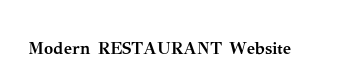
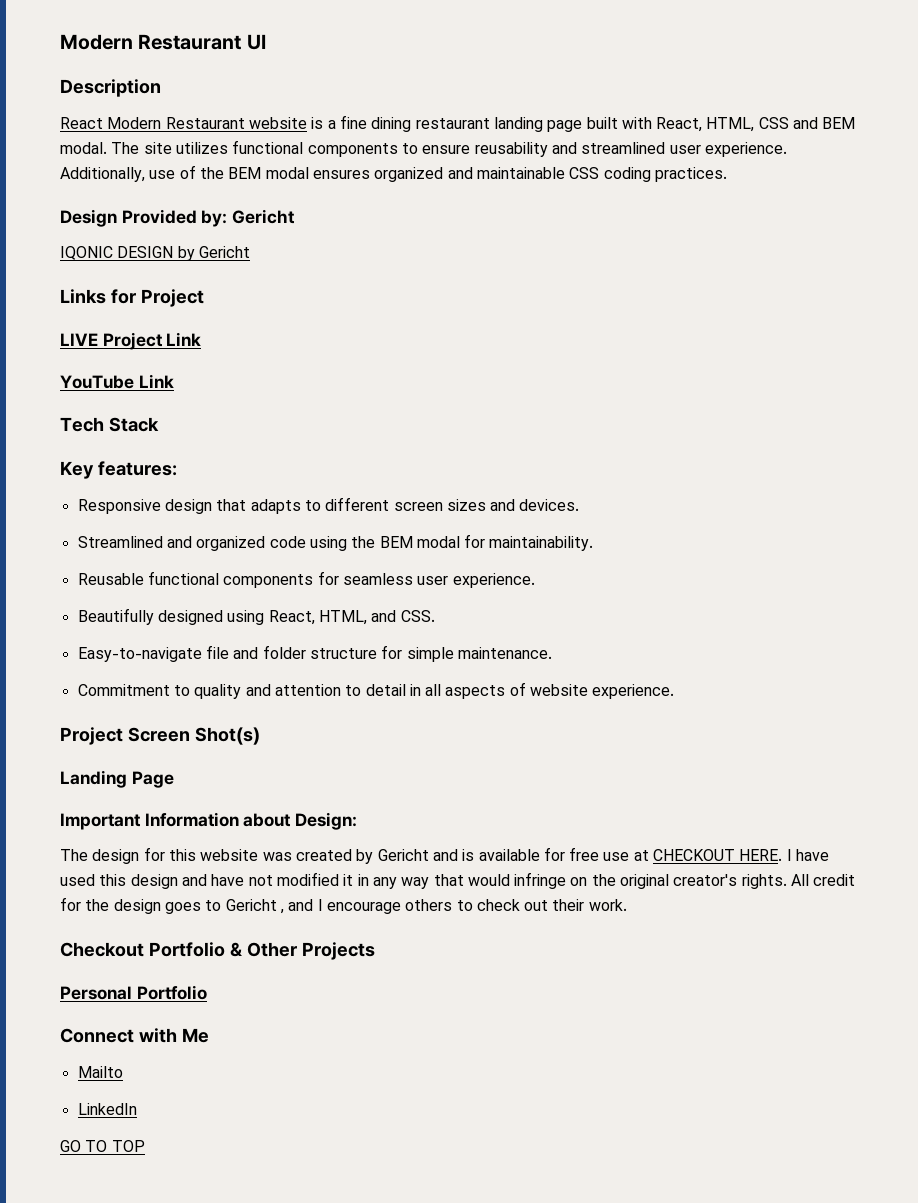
- Modern RESTAURANT Website
+ Modern Restaurant UI
+ Description
+ React Modern Restaurant website is a fine dining restaurant landing page built with React, HTML, CSS and BEM modal. The site utilizes functional components to ensure reusability and streamlined user experience. Additionally, use of the BEM modal ensures organized and maintainable CSS coding practices.
+ Design Provided by: Gericht
+ IQONIC DESIGN by Gericht
+ Links for Project
+ LIVE Project Link
+ YouTube Link
+ Tech Stack
+ Key features:
+ Responsive design that adapts to different screen sizes and devices.
+ Streamlined and organized code using the BEM modal for maintainability.
+ Reusable functional components for seamless user experience.
+ Beautifully designed using React, HTML, and CSS.
+ Easy-to-navigate file and folder structure for simple maintenance.
+ Commitment to quality and attention to detail in all aspects of website experience.
+ Project Screen Shot(s)
+ Landing Page
+ Important Information about Design:
+ The design for this website was created by Gericht and is available for free use at CHECKOUT HERE. I have used this design and have not modified it in any way that would infringe on the original creator's rights. All credit for the design goes to Gericht , and I encourage others to check out their work.
+ Checkout Portfolio & Other Projects
+ Personal Portfolio
+ Connect with Me
+ Mailto
+ LinkedIn
+ GO TO TOP

